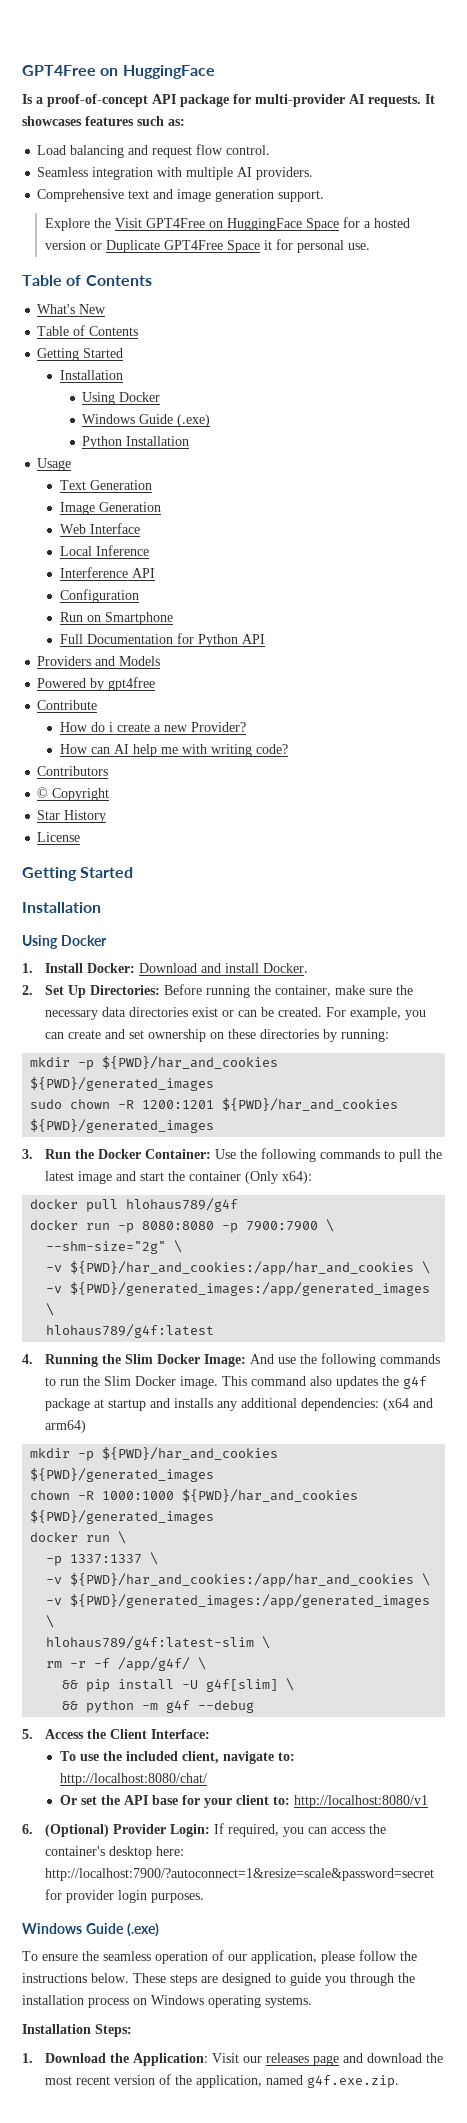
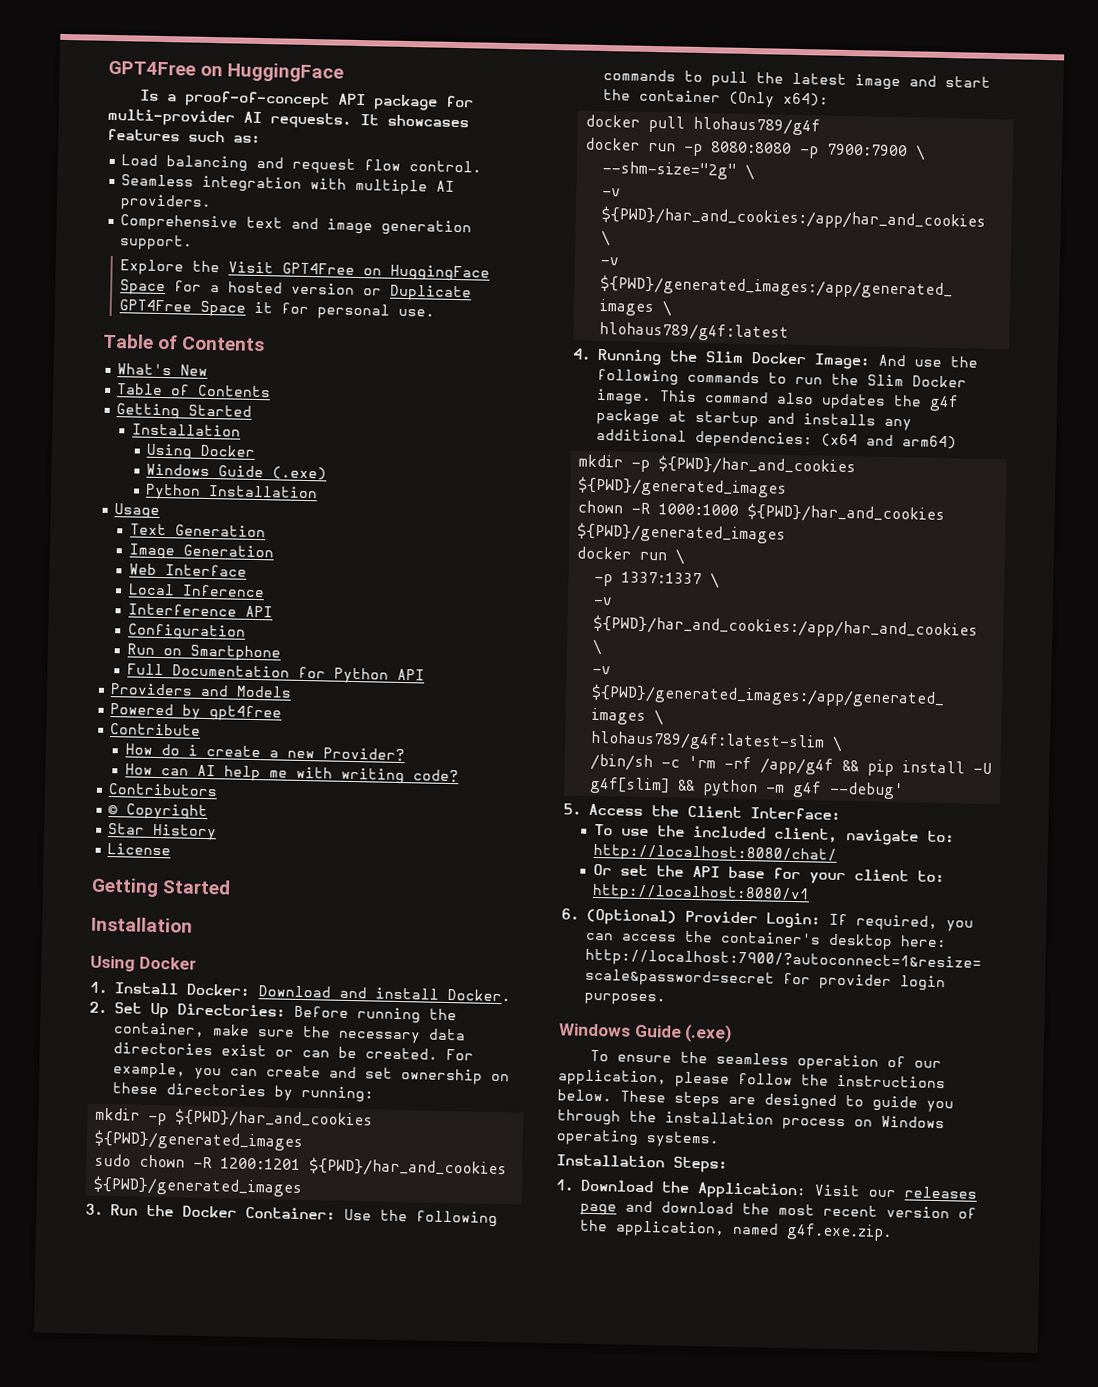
- rm -r -f /app/g4f/ \
- && pip install -U g4f[slim] \
- && python -m g4f --debug
+ /bin/sh -c 'rm -rf /app/g4f && pip install -U g4f[slim] && python -m g4f --debug'

